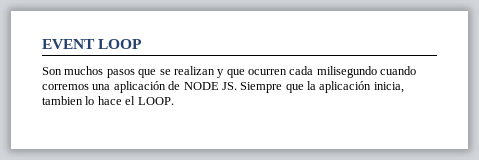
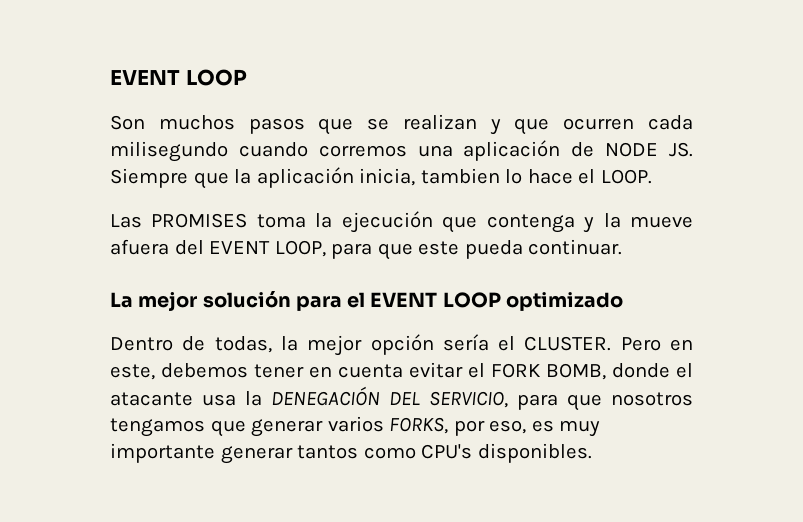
+ Las PROMISES toma la ejecución que contenga y la mueve afuera del EVENT LOOP, para que este pueda continuar.
+ La mejor solución para el EVENT LOOP optimizado
+ Dentro de todas, la mejor opción sería el CLUSTER. Pero en este, debemos tener en cuenta evitar el FORK BOMB, donde el atacante usa la DENEGACIÓN DEL SERVICIO, para que nosotros tengamos que generar varios FORKS, por eso, es muy importante generar tantos como CPU's disponibles.

